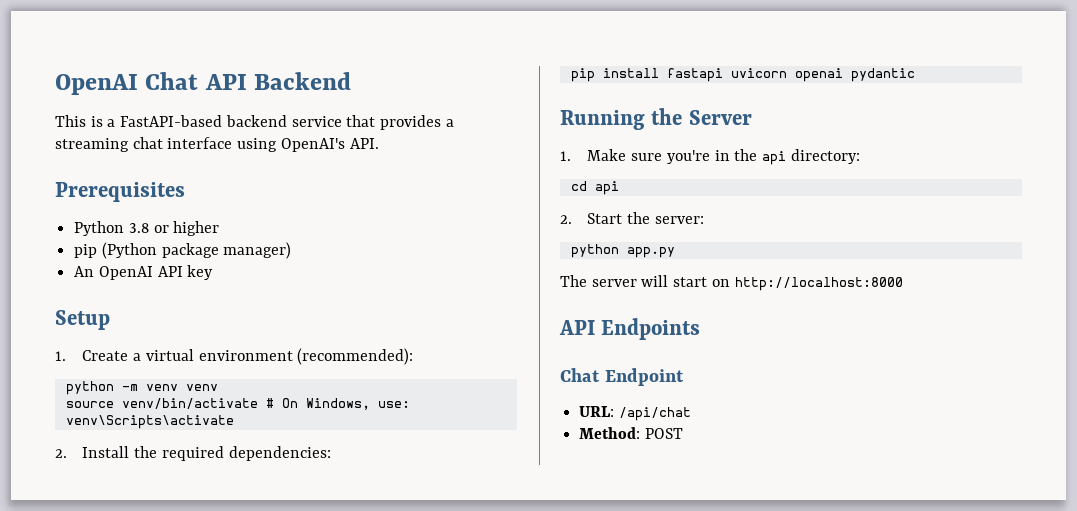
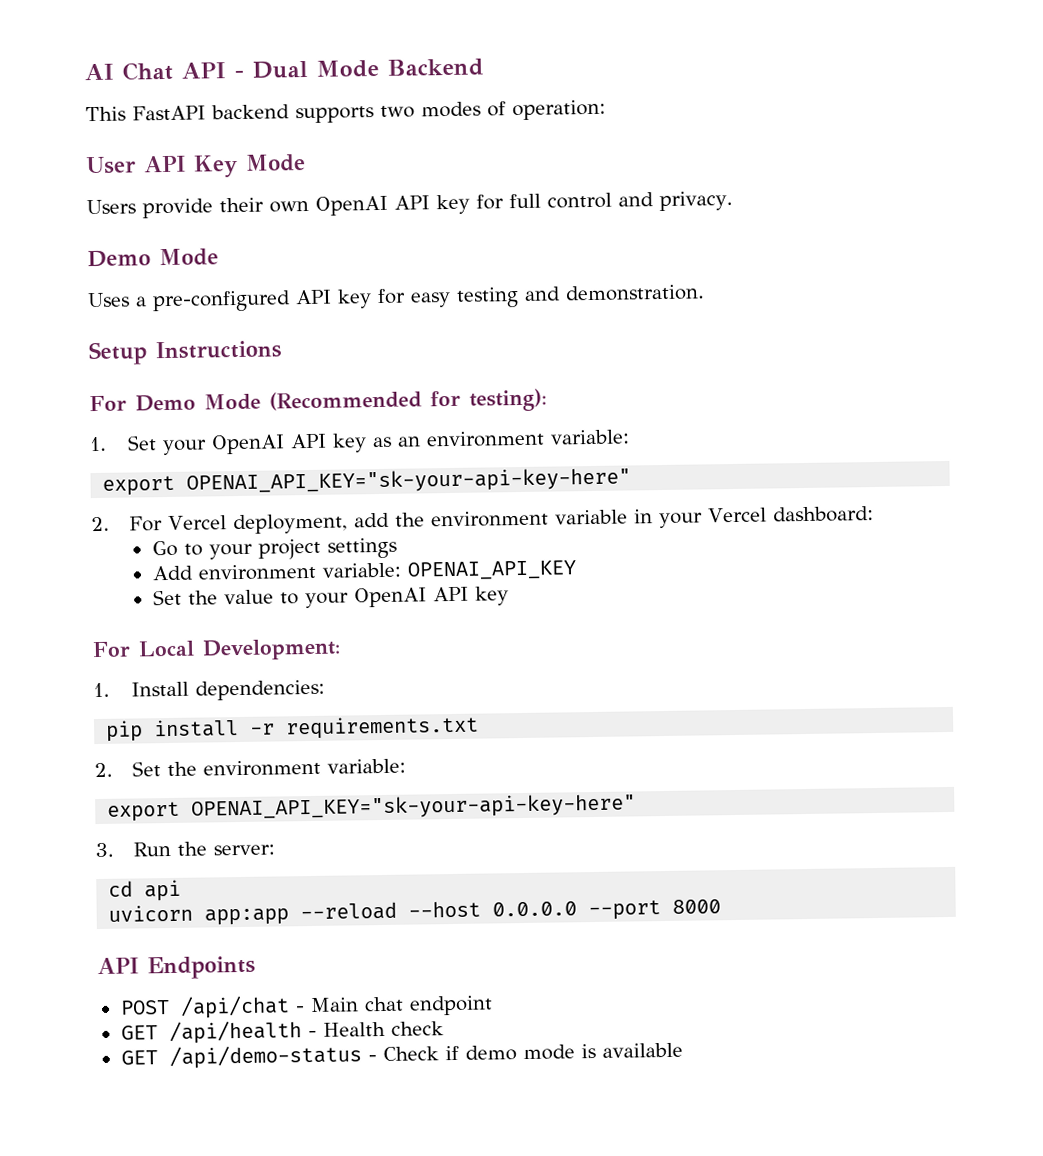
- OpenAI Chat API Backend
+ AI Chat API - Dual Mode Backend
- This is a FastAPI-based backend service that provides a streaming chat interface using OpenAI's API.
- Prerequisites
- Python 3.8 or higher
- pip (Python package manager)
- An OpenAI API key
- Setup
- 1. Create a virtual environment (recommended):
- python -m venv venv
- source venv/bin/activate # On Windows, use: venv\Scripts\activate
- 2. Install the required dependencies:
- pip install fastapi uvicorn openai pydantic
- Running the Server
- 1. Make sure you're in the api directory:
+ This FastAPI backend supports two modes of operation:
+ User API Key Mode
+ Users provide their own OpenAI API key for full control and privacy.
+ Demo Mode
+ Uses a pre-configured API key for easy testing and demonstration.
+ Setup Instructions
+ For Demo Mode (Recommended for testing):
+ 1. Set your OpenAI API key as an environment variable:
+ export OPENAI_API_KEY="sk-your-api-key-here"
+ 2. For Vercel deployment, add the environment variable in your Vercel dashboard:
+ Go to your project settings
+ Add environment variable: OPENAI_API_KEY
+ Set the value to your OpenAI API key
+ For Local Development:
+ 1. Install dependencies:
+ pip install -r requirements.txt
+ 2. Set the environment variable:
+ export OPENAI_API_KEY="sk-your-api-key-here"
+ 3. Run the server:
  cd api
- 2. Start the server:
- python app.py
- The server will start on http://localhost:8000
+ uvicorn app:app --reload --host 0.0.0.0 --port 8000
  API Endpoints
- Chat Endpoint
- URL: /api/chat
- Method: POST
+ POST /api/chat - Main chat endpoint
+ GET /api/health - Health check
+ GET /api/demo-status - Check if demo mode is available

